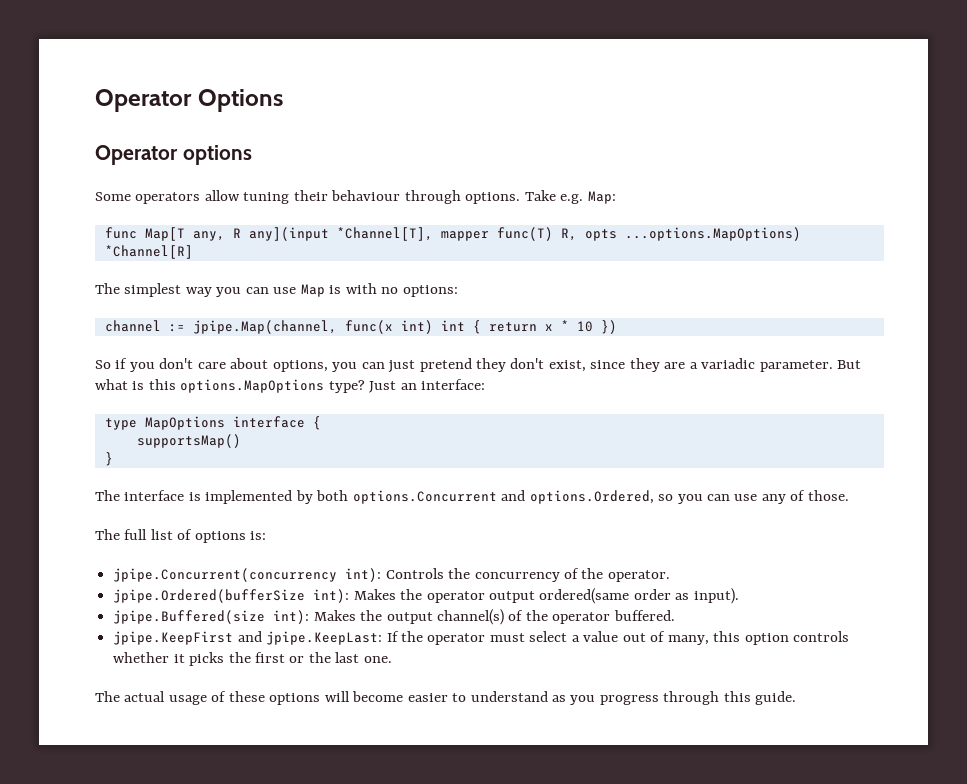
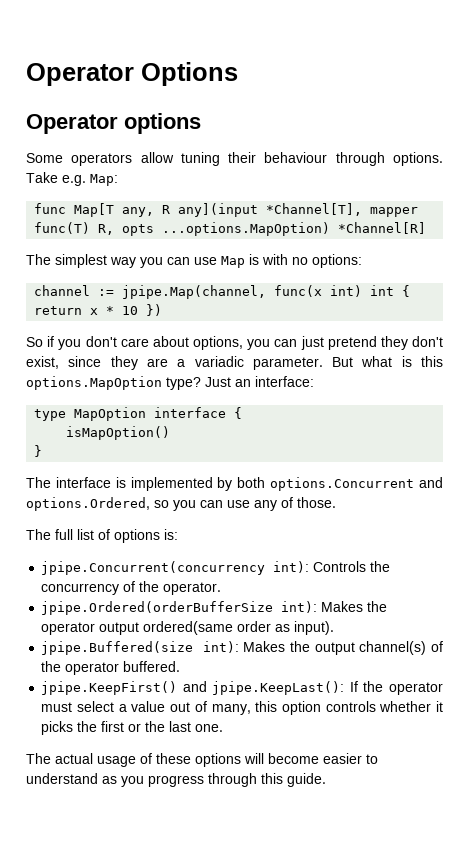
- func Map[T any, R any](input *Channel[T], mapper func(T) R, opts ...options.MapOptions) *Channel[R]
+ func Map[T any, R any](input *Channel[T], mapper func(T) R, opts ...options.MapOption) *Channel[R]
- But what is this options.MapOptions type?
+ But what is this options.MapOption type?
- type MapOptions interface {
+ type MapOption interface {
- supportsMap()
+ isMapOption()
- jpipe.Ordered(bufferSize int): Makes the operator output ordered(same order as input).
+ jpipe.Ordered(orderBufferSize int): Makes the operator output ordered(same order as input).
- jpipe.KeepFirst and jpipe.KeepLast: If the operator must select a value out of many, this option controls whether it picks the first or the last one.
+ jpipe.KeepFirst() and jpipe.KeepLast(): If the operator must select a value out of many, this option controls whether it picks the first or the last one.

